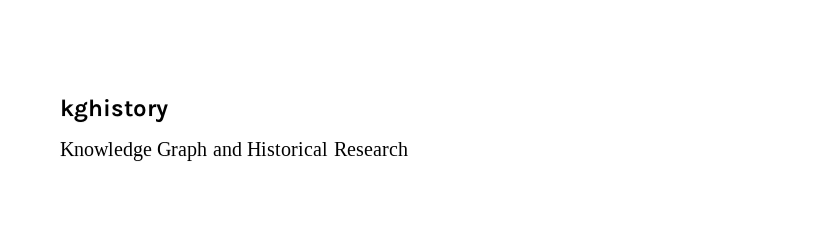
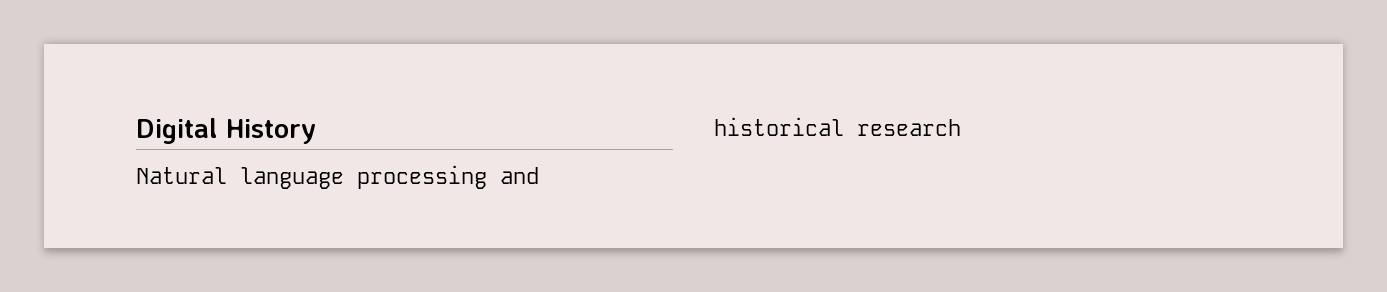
- kghistory
- Knowledge Graph and Historical Research
+ Digital History
+ Natural language processing and historical research

